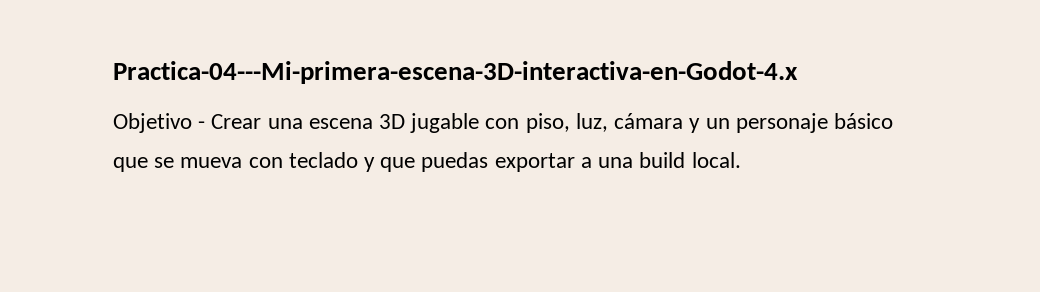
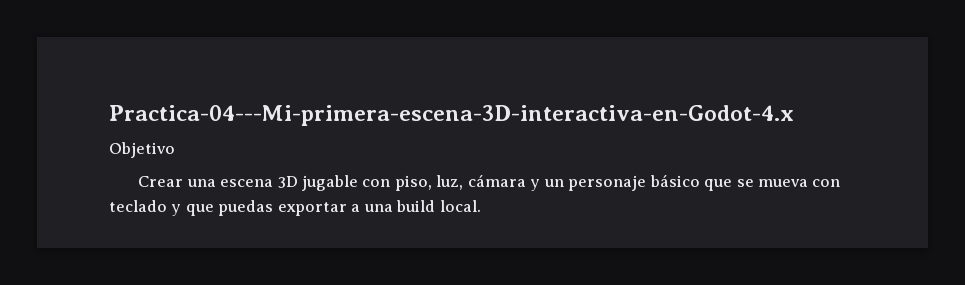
- Objetivo - Crear una escena 3D jugable con piso, luz, cámara y un personaje básico que se mueva con teclado y que puedas exportar a una build local.
+ Objetivo
+ Crear una escena 3D jugable con piso, luz, cámara y un personaje básico que se mueva con teclado y que puedas exportar a una build local.

